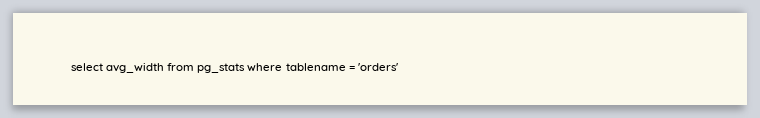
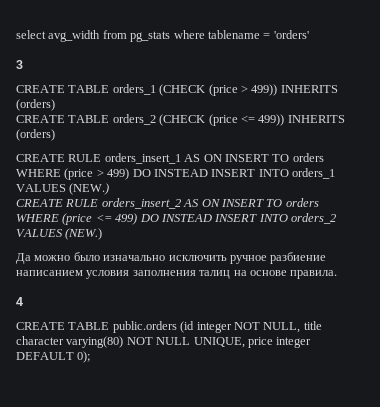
+ 3
+ CREATE TABLE orders_1 (CHECK (price > 499)) INHERITS (orders)
+ CREATE TABLE orders_2 (CHECK (price <= 499)) INHERITS (orders)
+ CREATE RULE orders_insert_1 AS ON INSERT TO orders WHERE (price > 499) DO INSTEAD INSERT INTO orders_1 VALUES (NEW.)
+ CREATE RULE orders_insert_2 AS ON INSERT TO orders WHERE (price <= 499) DO INSTEAD INSERT INTO orders_2 VALUES (NEW.)
+ Да можно было изначально исключить ручное разбиение написанием условия заполнения талиц на основе правила.
+ 4
+ CREATE TABLE public.orders (id integer NOT NULL, title character varying(80) NOT NULL UNIQUE, price integer DEFAULT 0);

